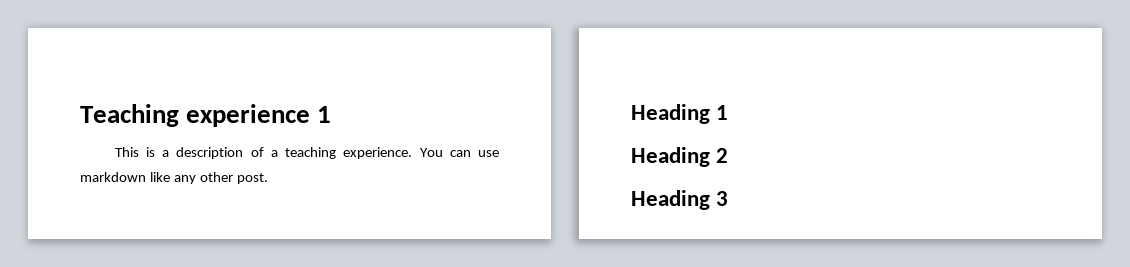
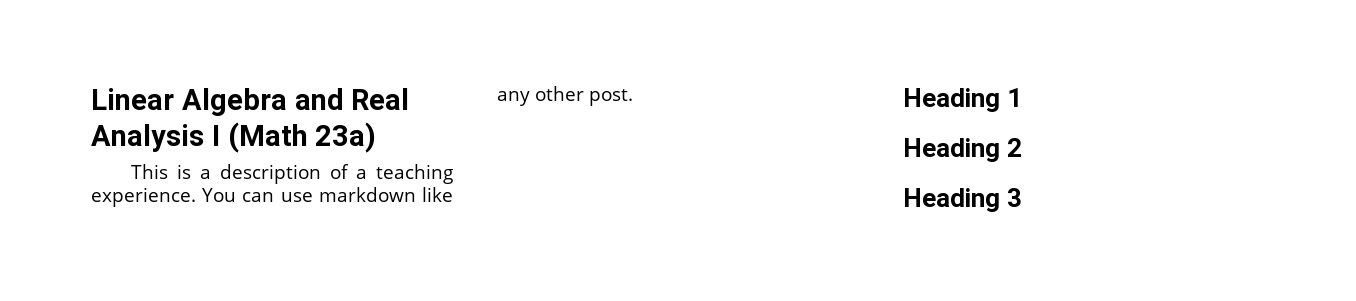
- Teaching experience 1
+ Linear Algebra and Real Analysis I (Math 23a)

